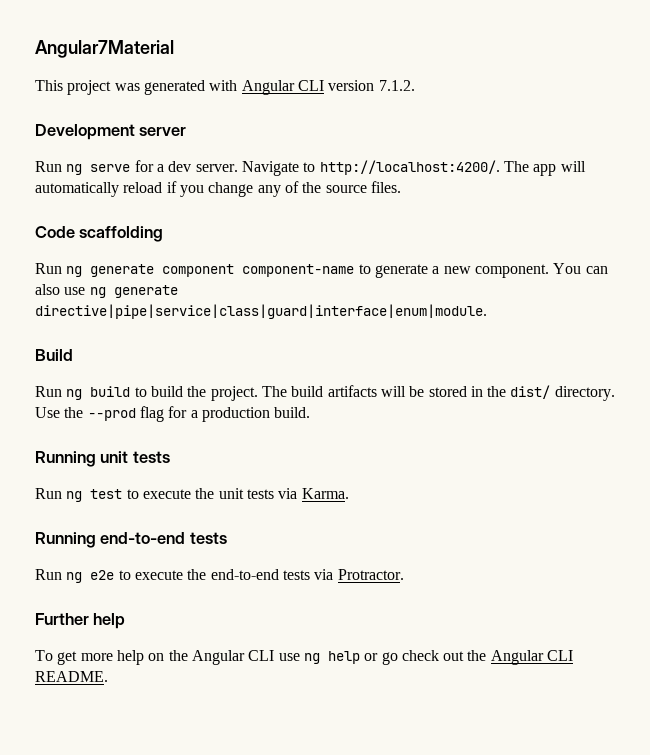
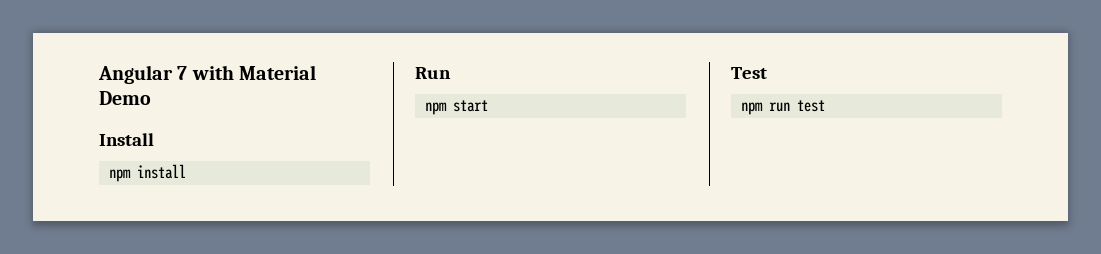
- Angular7Material
- This project was generated with Angular CLI version 7.1.2.
- Development server
- Run ng serve for a dev server. Navigate to http://localhost:4200/. The app will automatically reload if you change any of the source files.
- Code scaffolding
- Run ng generate component component-name to generate a new component. You can also use ng generate directive|pipe|service|class|guard|interface|enum|module.
- Build
- Run ng build to build the project. The build artifacts will be stored in the dist/ directory. Use the --prod flag for a production build.
- Running unit tests
- Run ng test to execute the unit tests via Karma.
- Running end-to-end tests
- Run ng e2e to execute the end-to-end tests via Protractor.
- Further help
- To get more help on the Angular CLI use ng help or go check out the Angular CLI README.
+ Angular 7 with Material Demo
+ Install
+ npm install
+ Run
+ npm start
+ Test
+ npm run test

